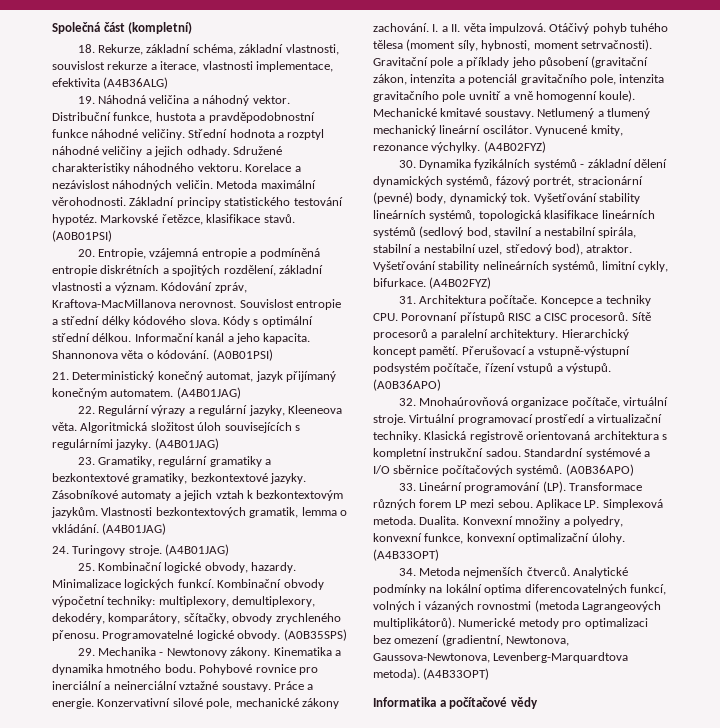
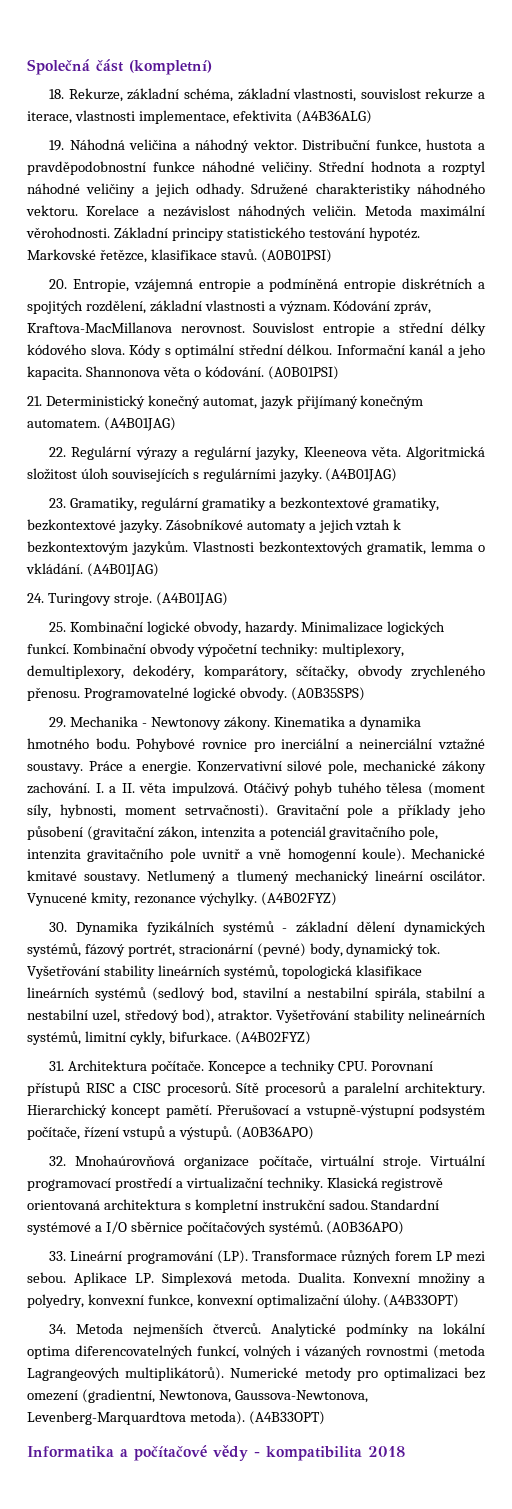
- Informatika a počítačové vědy
+ Informatika a počítačové vědy - kompatibilita 2018

